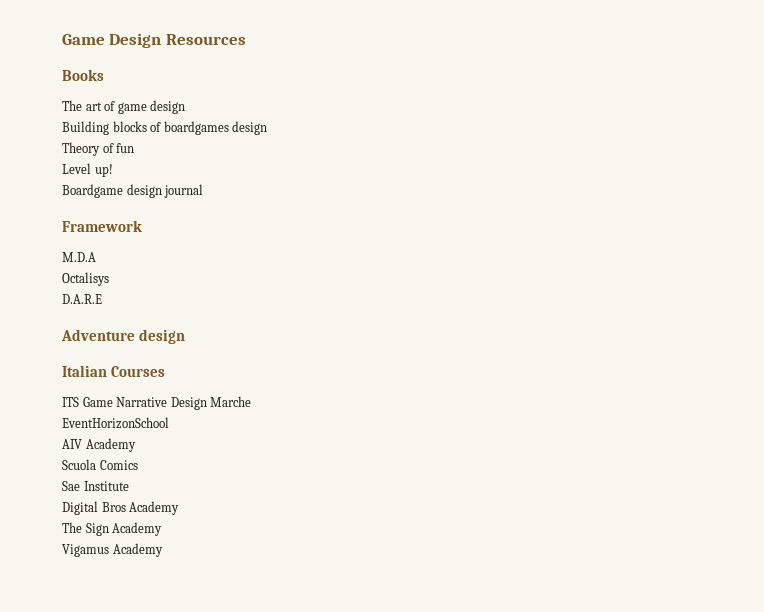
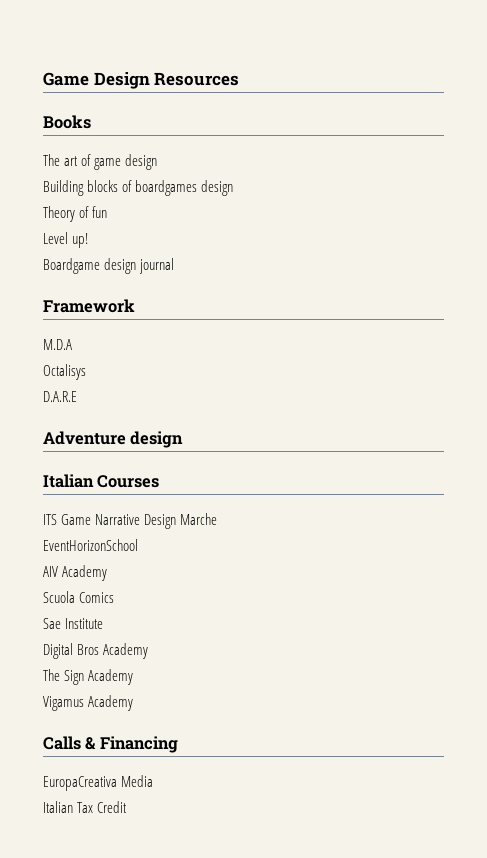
+ Calls & Financing
+ EuropaCreativa Media
+ Italian Tax Credit

